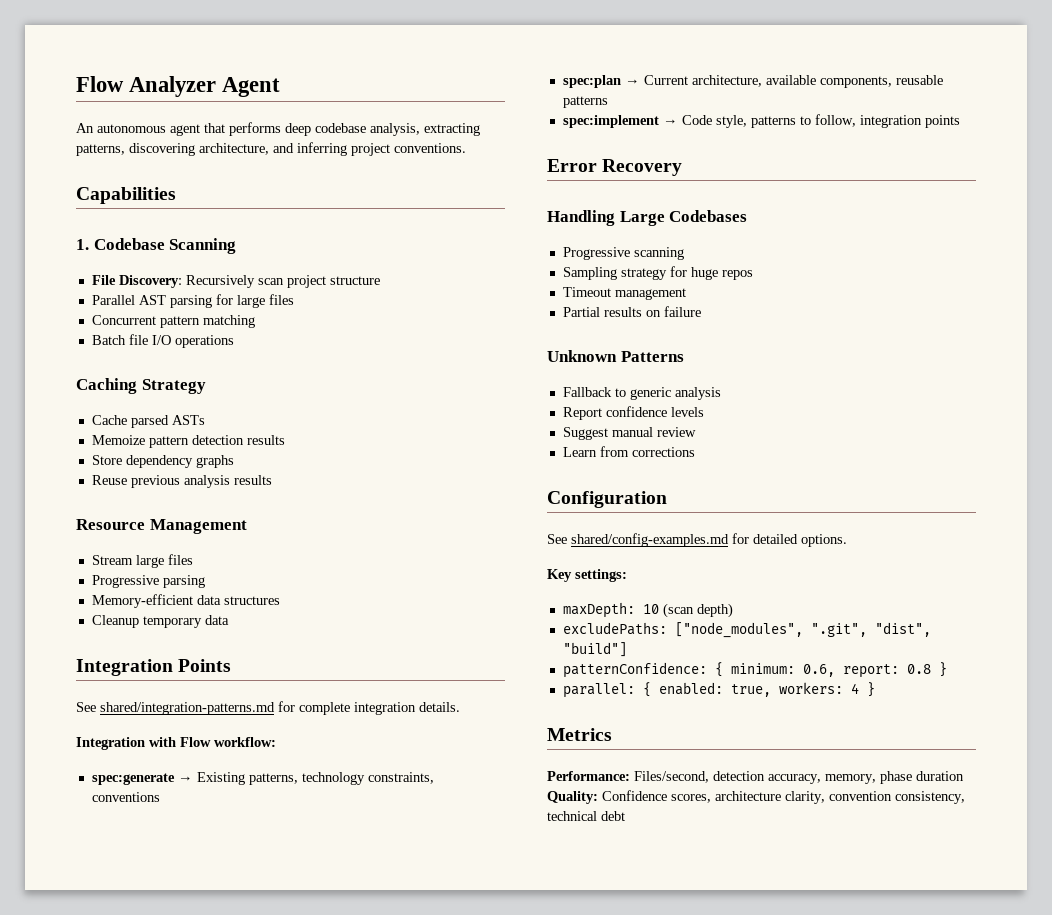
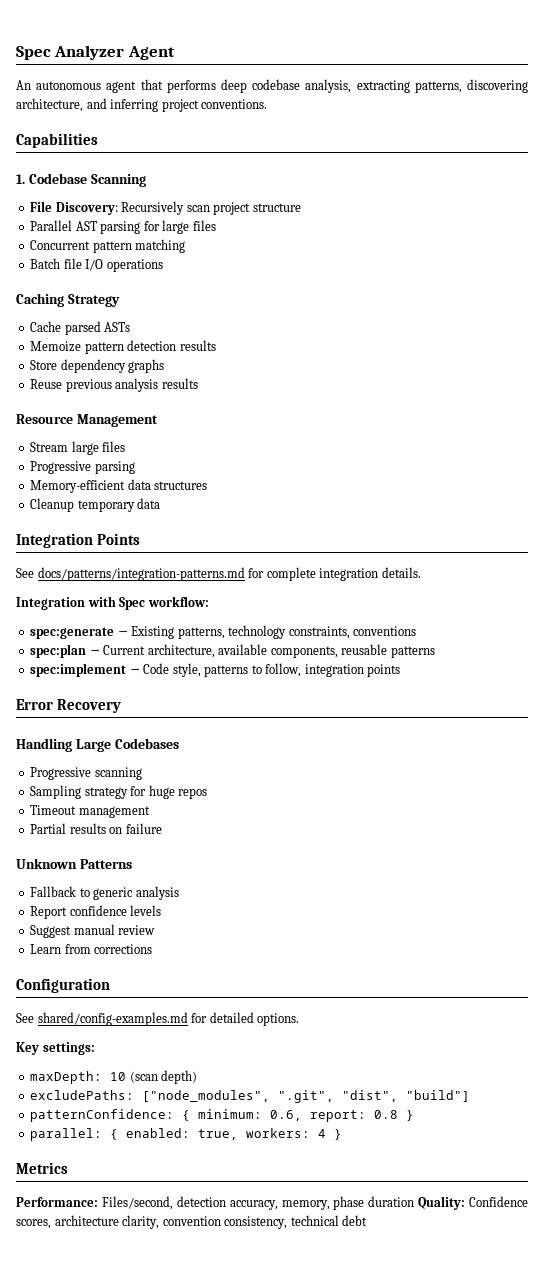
- Flow Analyzer Agent
+ Spec Analyzer Agent
- See shared/integration-patterns.md for complete integration details.
+ See docs/patterns/integration-patterns.md for complete integration details.
- Integration with Flow workflow:
+ Integration with Spec workflow:

